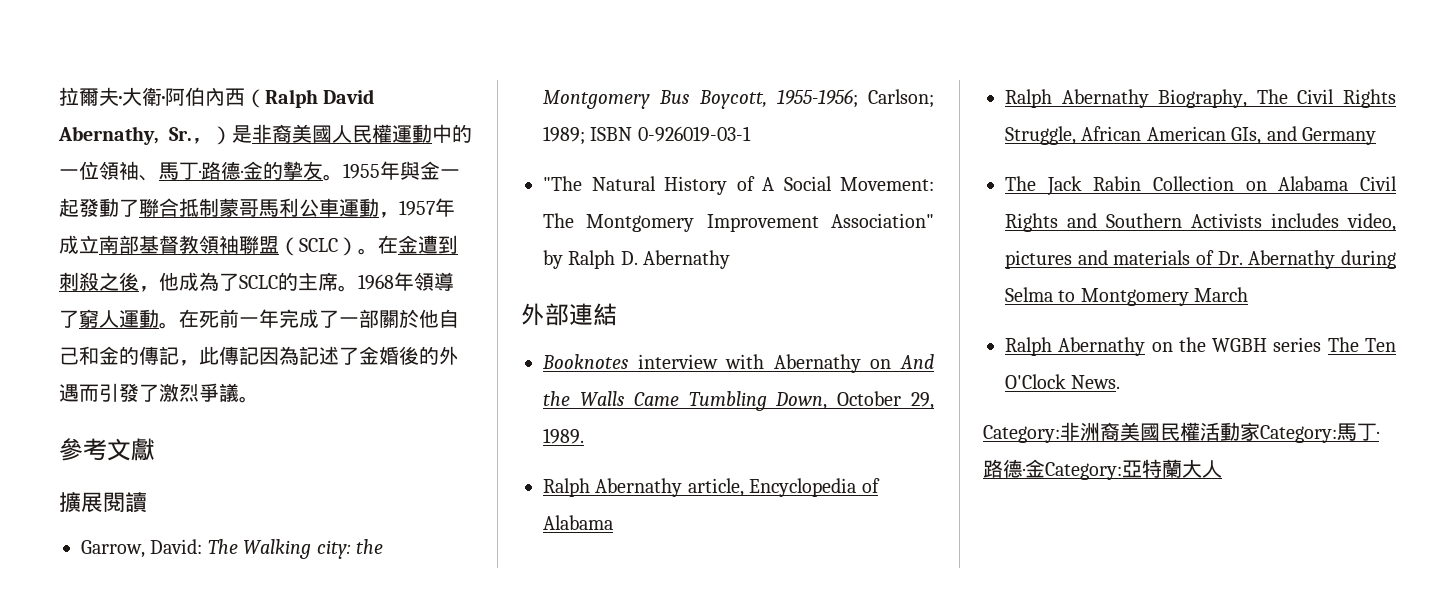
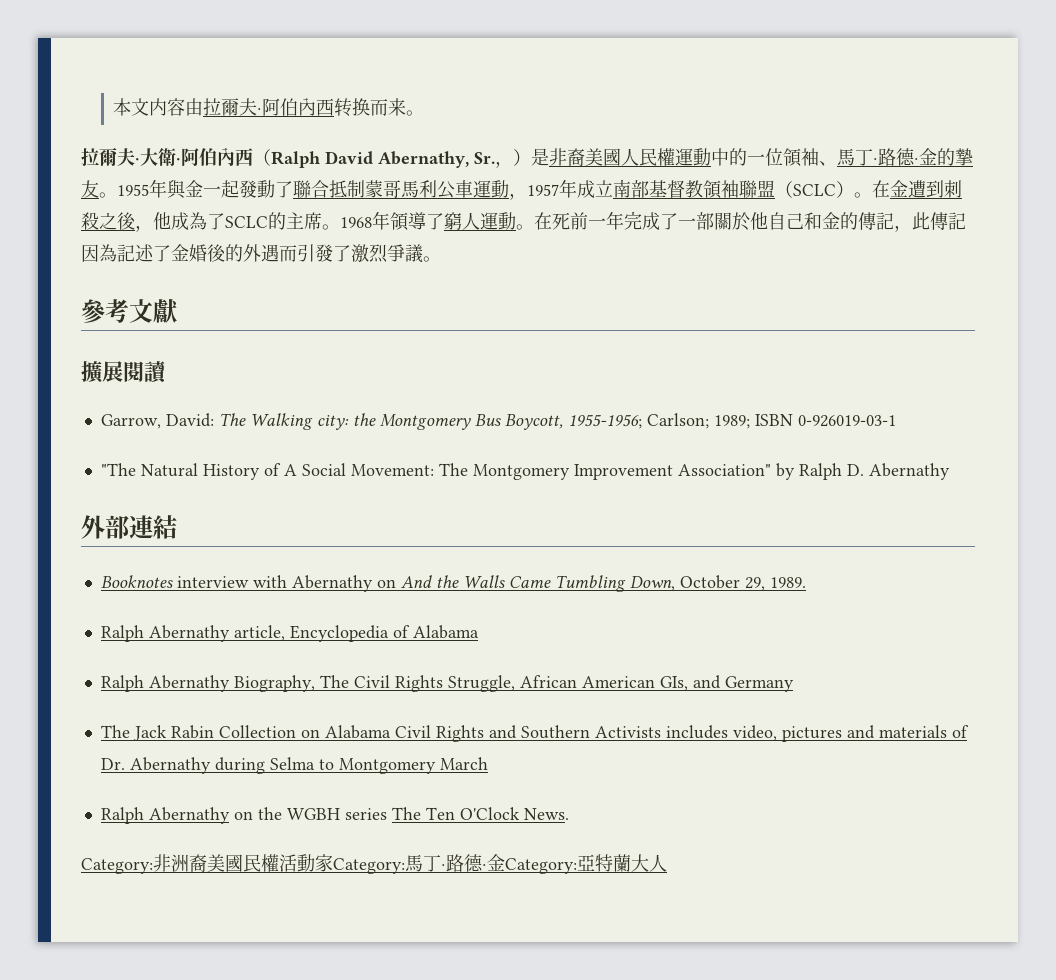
+ 本文内容由拉爾夫·阿伯內西转换而来。

